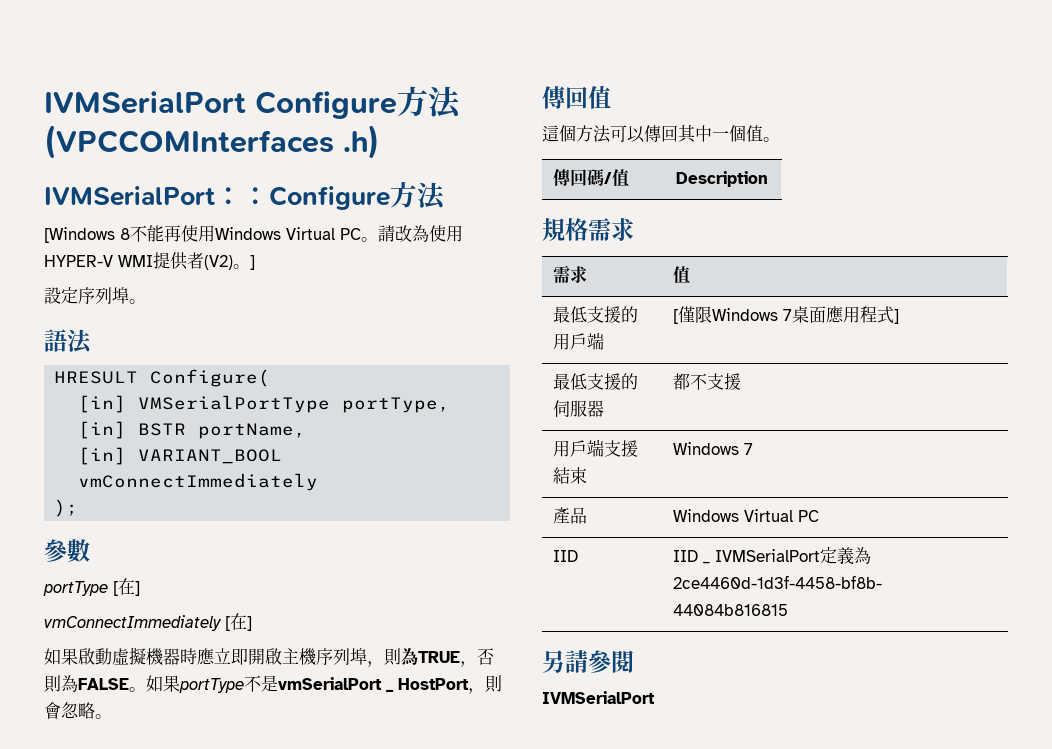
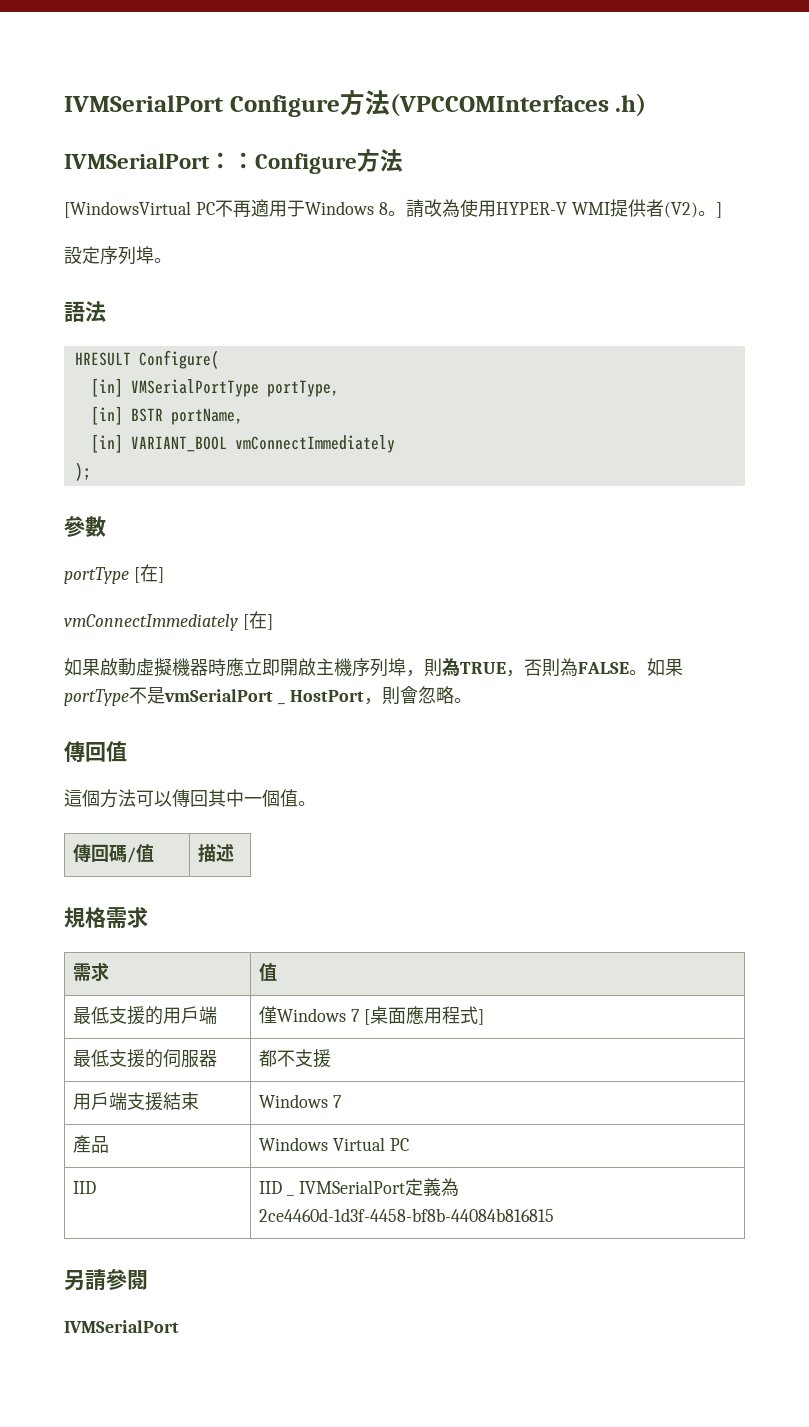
- [Windows 8不能再使用Windows Virtual PC。
+ [WindowsVirtual PC不再適用于Windows 8。
- 傳回碼/值 | Description
+ 傳回碼/值 | 描述
- 最低支援的用戶端 | [僅限Windows 7桌面應用程式]
+ 最低支援的用戶端 | 僅Windows 7 [桌面應用程式]

